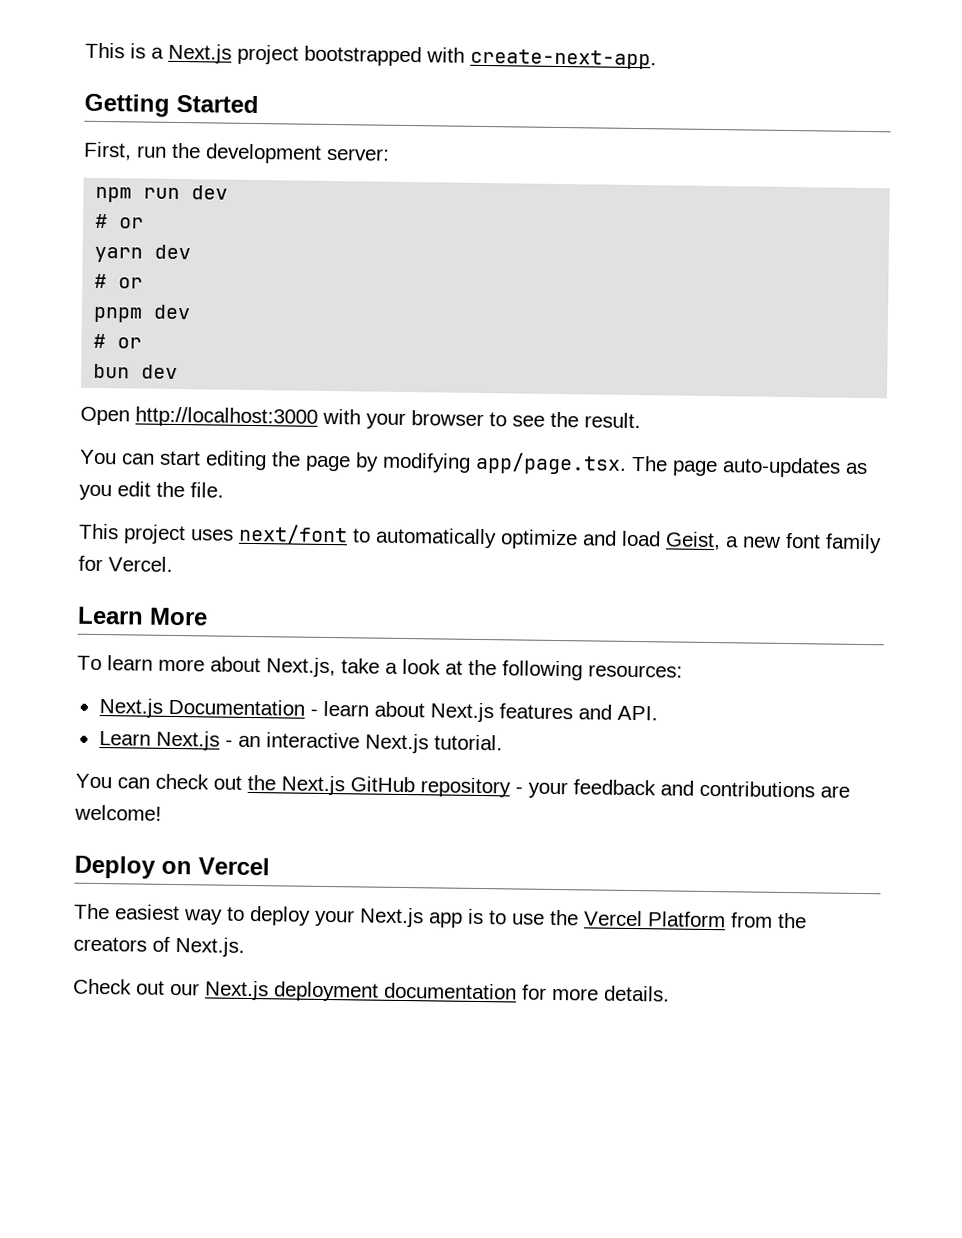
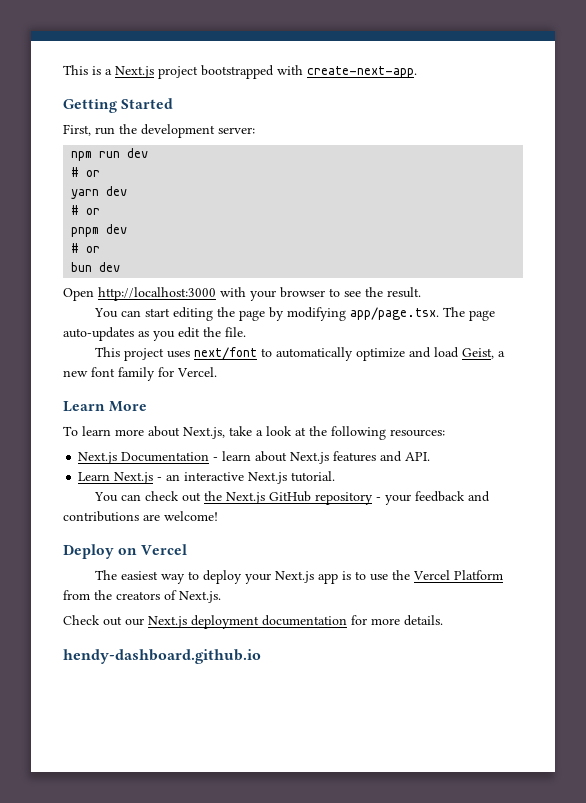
+ hendy-dashboard.github.io

